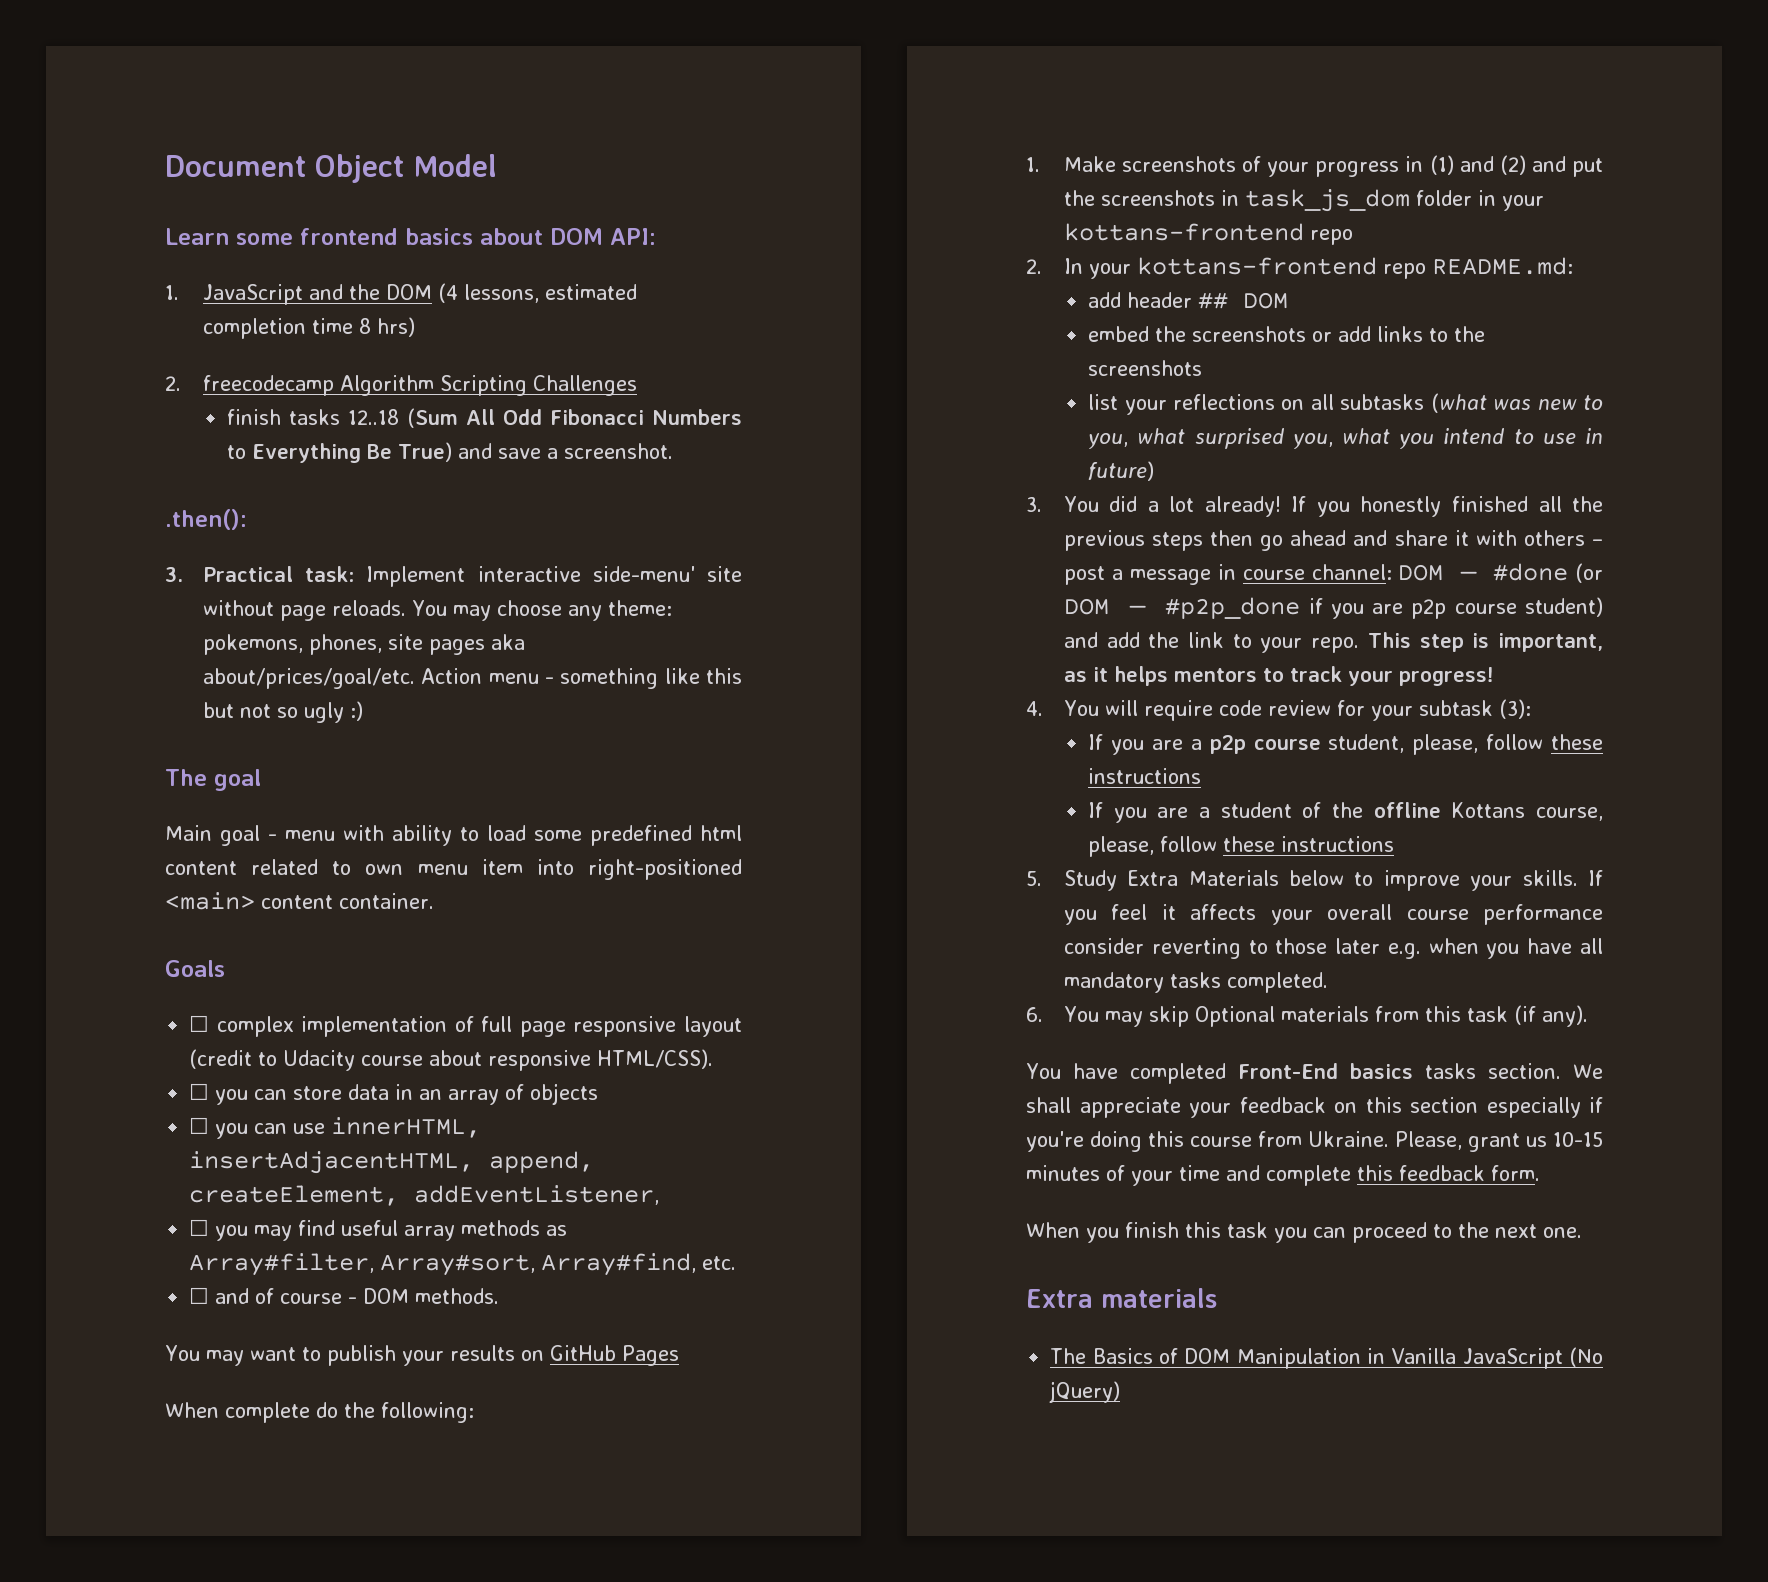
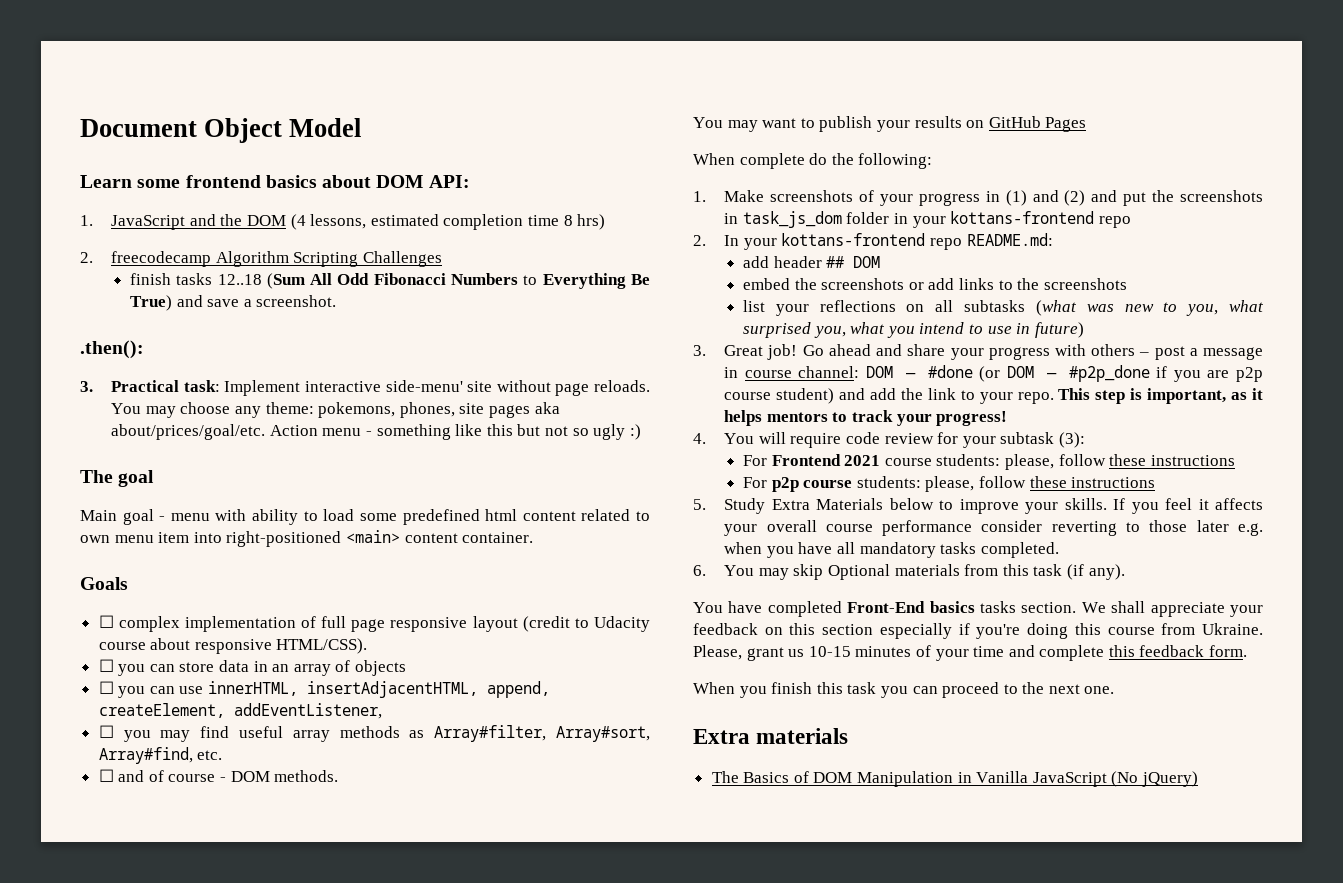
- 3. You did a lot already! If you honestly finished all the previous steps then go ahead and share it with others – post a message in course channel: DOM — #done (or DOM — #p2p_done if you are p2p course student) and add the link to your repo.
+ 3. Great job! Go ahead and share your progress with others – post a message in course channel: DOM — #done (or DOM — #p2p_done if you are p2p course student) and add the link to your repo.
- If you are a p2p course student, please, follow these instructions
- If you are a student of the offline Kottans course, please, follow these instructions
+ For Frontend 2021 course students: please, follow these instructions
+ For p2p course students: please, follow these instructions

